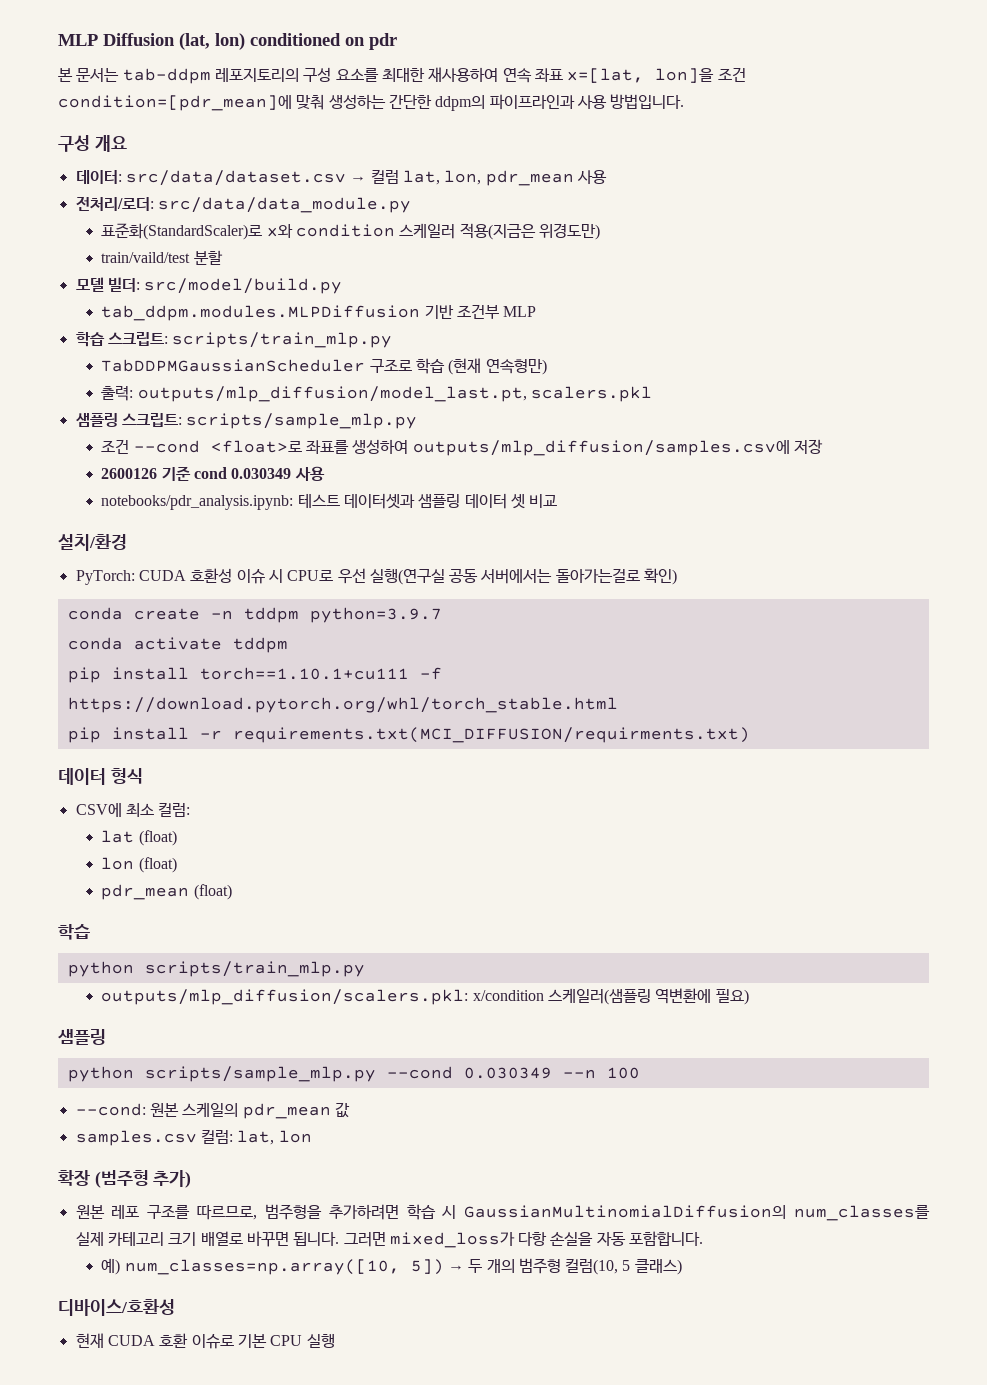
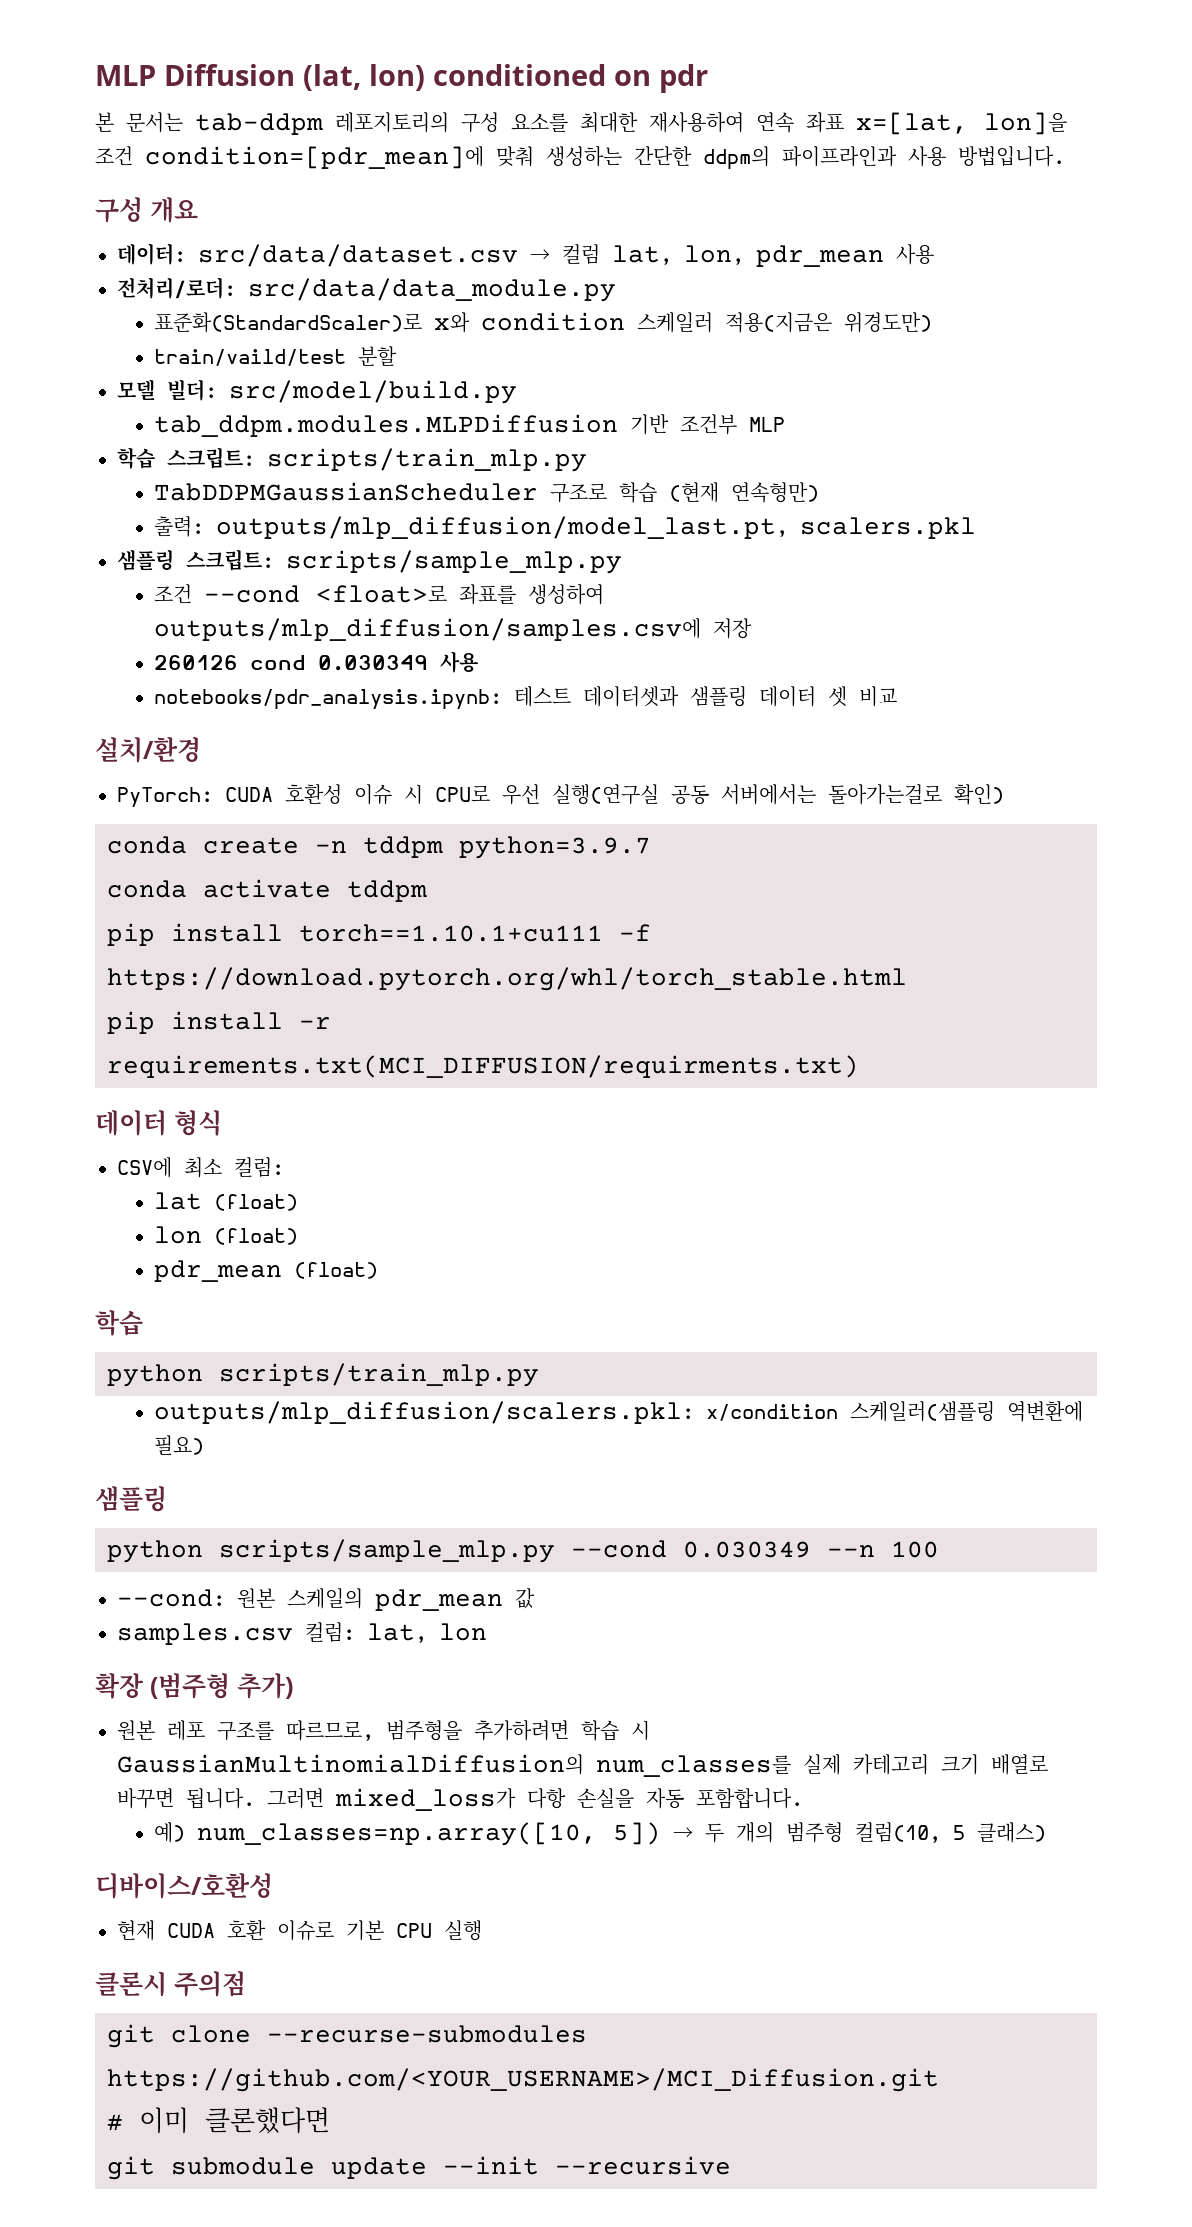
- 2600126 기준 cond 0.030349 사용
+ 260126 cond 0.030349 사용
+ 클론시 주의점
+ git clone --recurse-submodules https://github.com/<YOUR_USERNAME>/MCI_Diffusion.git
+ # 이미 클론했다면
+ git submodule update --init --recursive

